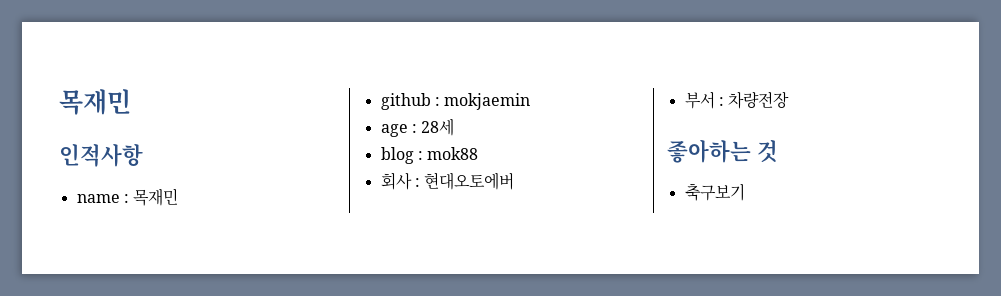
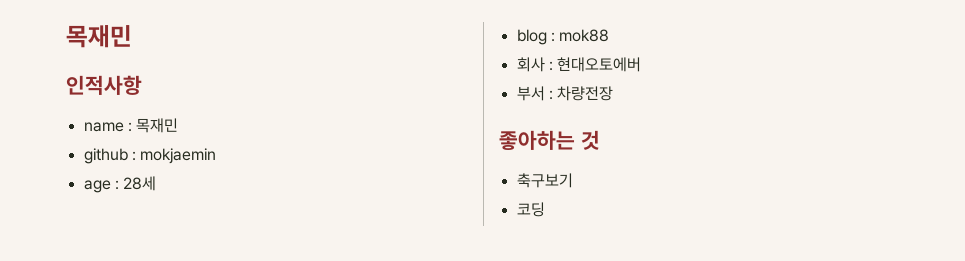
+ 코딩

